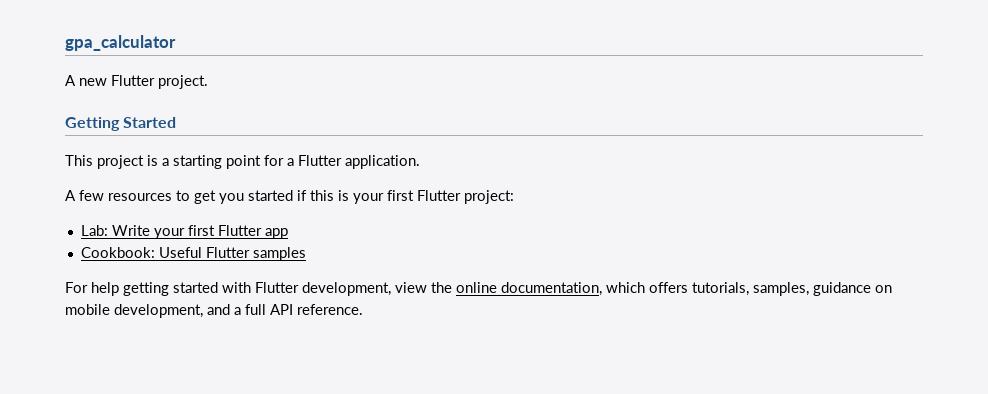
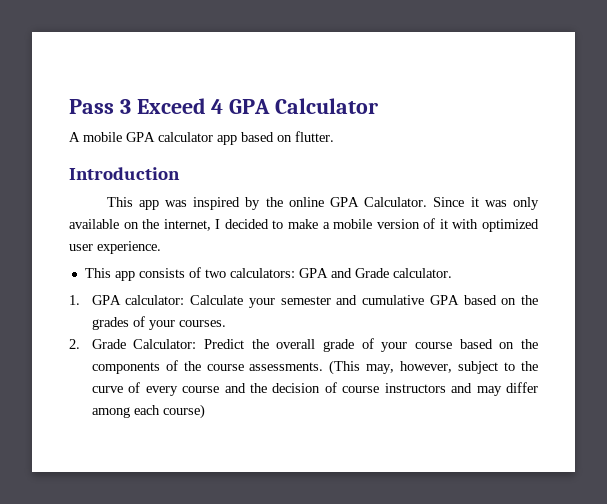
- gpa_calculator
- A new Flutter project.
- Getting Started
- This project is a starting point for a Flutter application.
- A few resources to get you started if this is your first Flutter project:
- Lab: Write your first Flutter app
- Cookbook: Useful Flutter samples
- For help getting started with Flutter development, view the online documentation, which offers tutorials, samples, guidance on mobile development, and a full API reference.
+ Pass 3 Exceed 4 GPA Calculator
+ A mobile GPA calculator app based on flutter.
+ Introduction
+ This app was inspired by the online GPA Calculator. Since it was only available on the internet, I decided to make a mobile version of it with optimized user experience.
+ This app consists of two calculators: GPA and Grade calculator.
+ 1. GPA calculator: Calculate your semester and cumulative GPA based on the grades of your courses.
+ 2. Grade Calculator: Predict the overall grade of your course based on the components of the course assessments. (This may, however, subject to the curve of every course and the decision of course instructors and may differ among each course)

